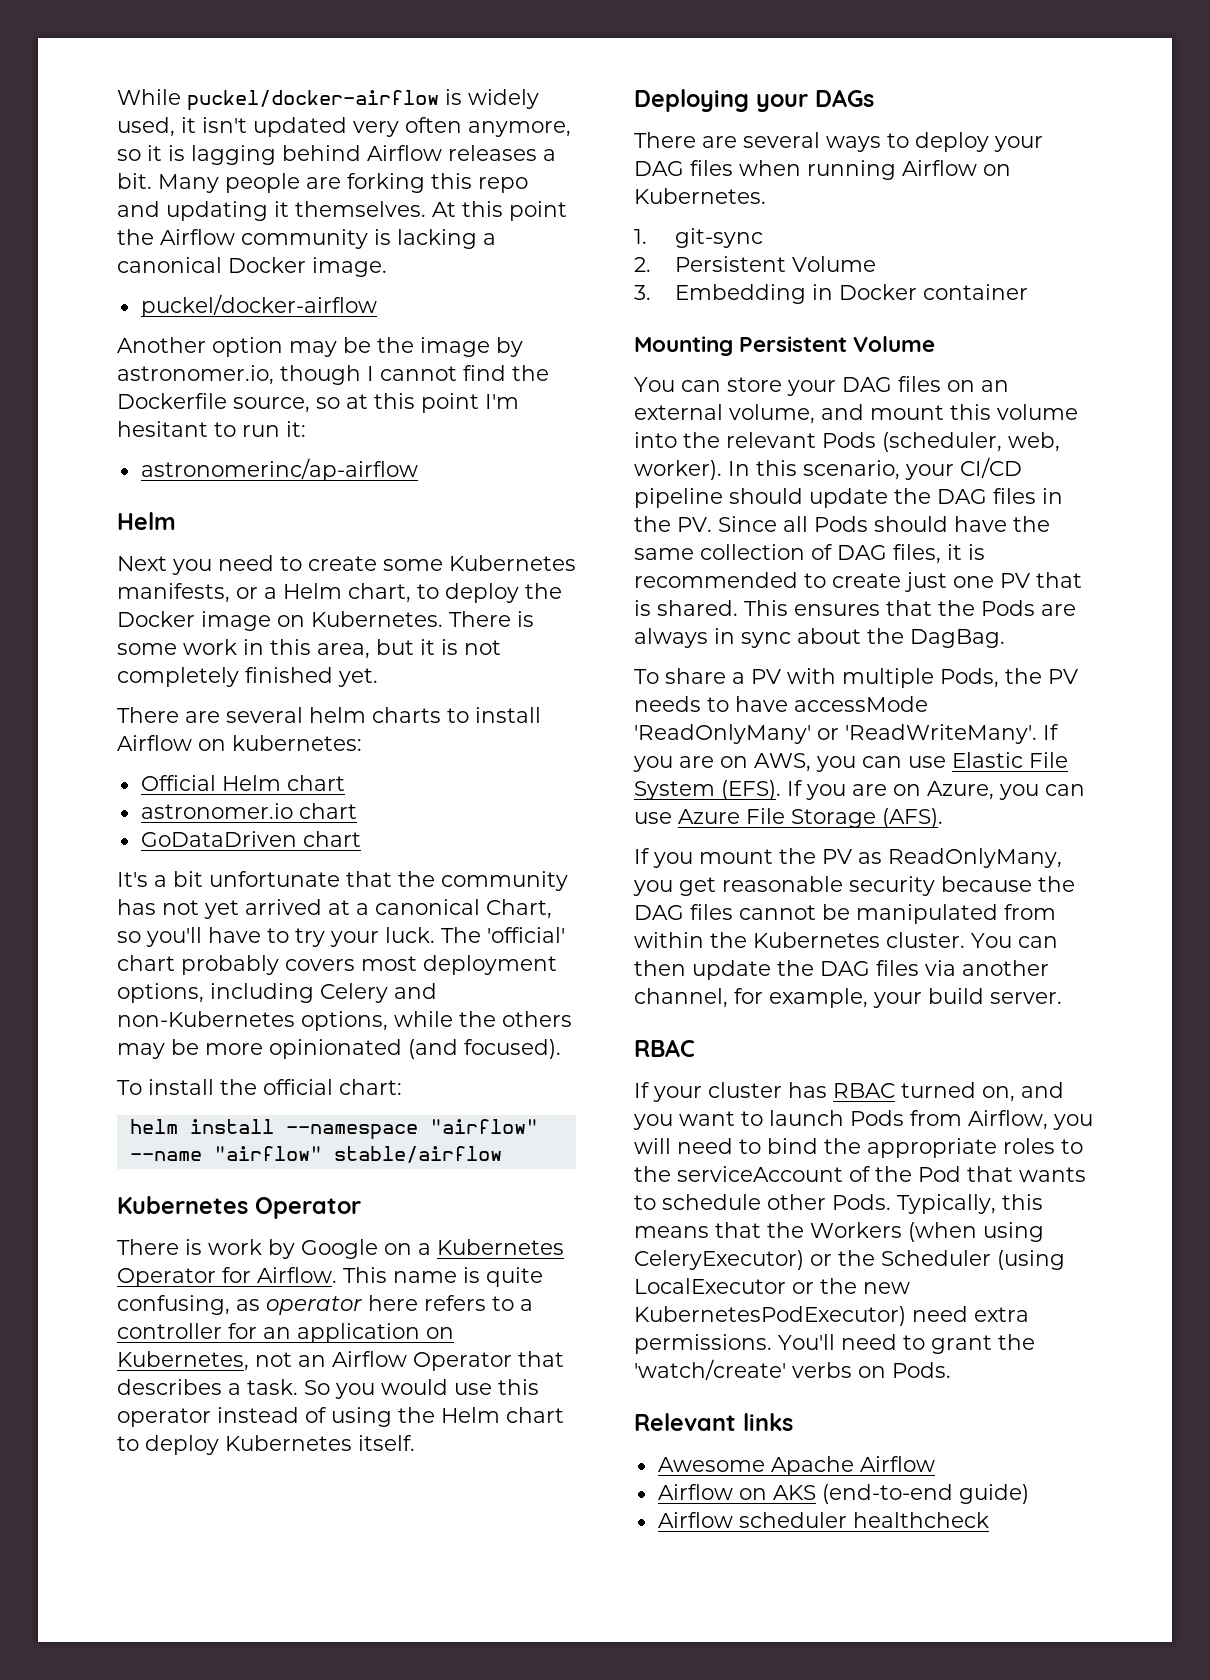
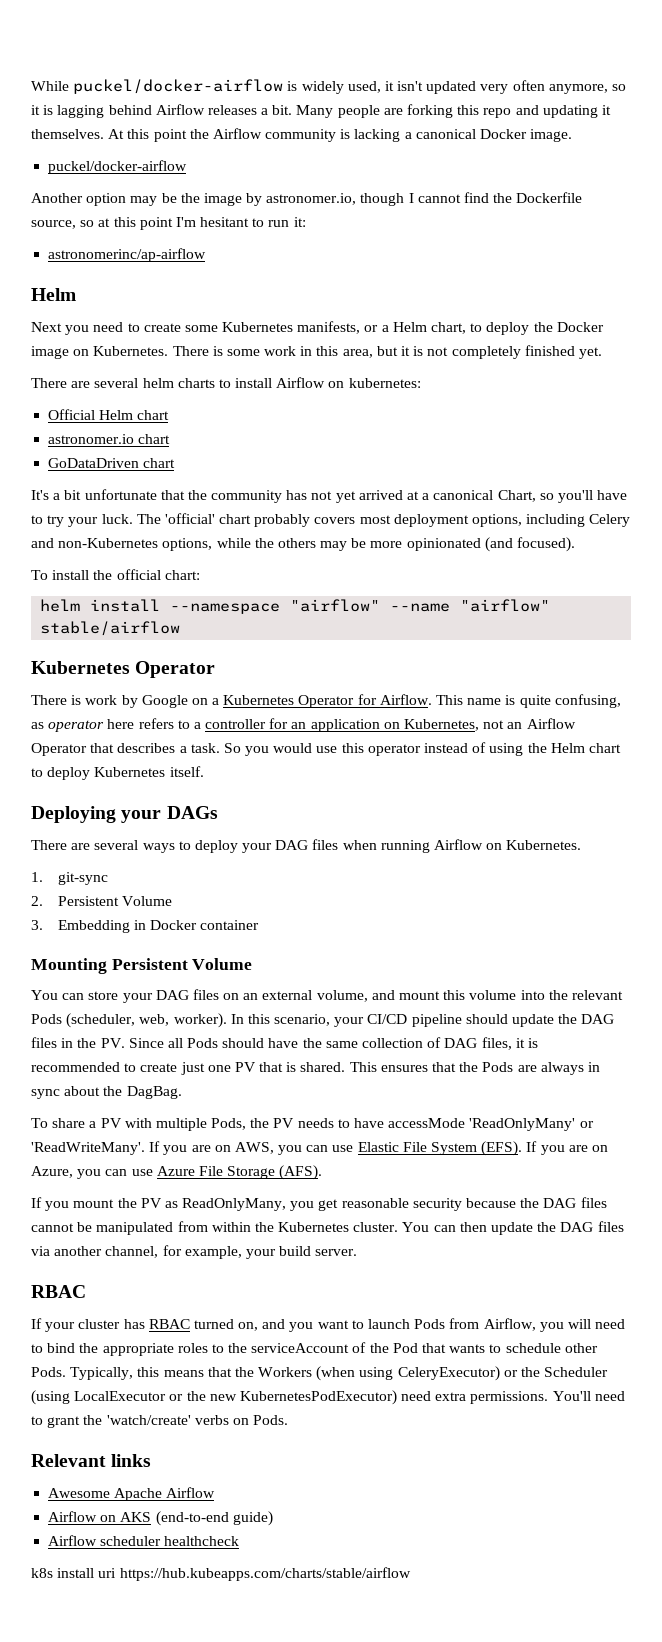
+ k8s install uri https://hub.kubeapps.com/charts/stable/airflow

